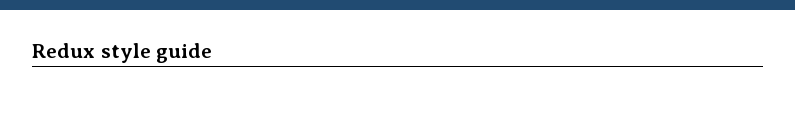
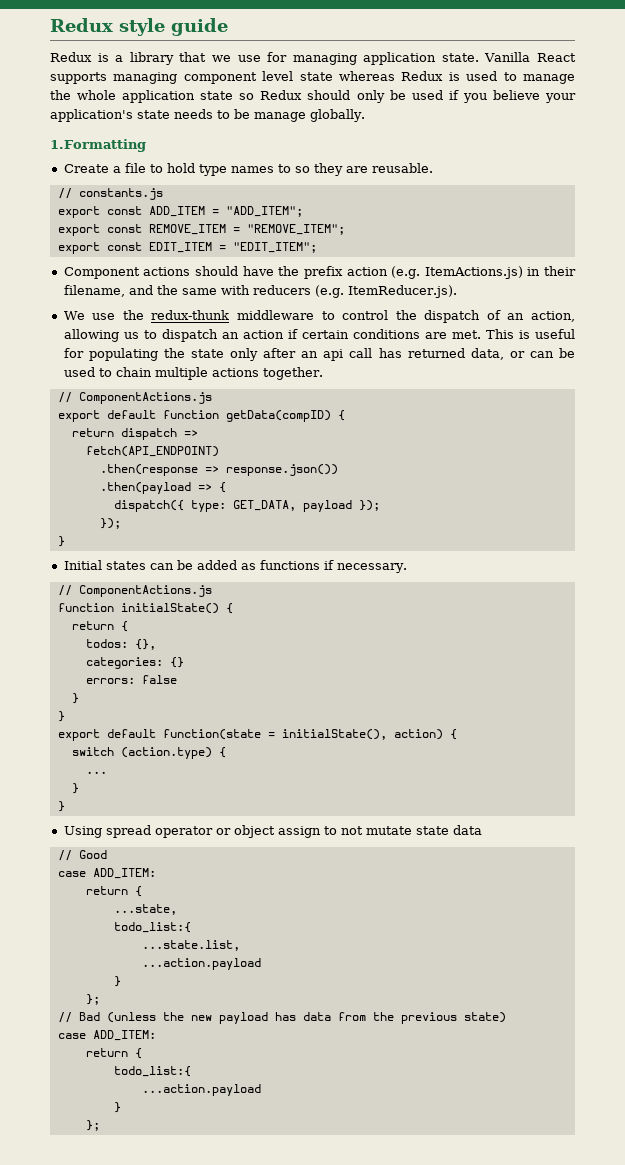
+ Redux is a library that we use for managing application state. Vanilla React supports managing component level state whereas Redux is used to manage the whole application state so Redux should only be used if you believe your application's state needs to be manage globally.
+ 1.Formatting
+ Create a file to hold type names to so they are reusable.
+ // constants.js
+ export const ADD_ITEM = "ADD_ITEM";
+ export const REMOVE_ITEM = "REMOVE_ITEM";
+ export const EDIT_ITEM = "EDIT_ITEM";
+ Component actions should have the prefix action (e.g. ItemActions.js) in their filename, and the same with reducers (e.g. ItemReducer.js).
+ We use the redux-thunk middleware to control the dispatch of an action, allowing us to dispatch an action if certain conditions are met. This is useful for populating the state only after an api call has returned data, or can be used to chain multiple actions together.
+ // ComponentActions.js
+ export default function getData(compID) {
+ return dispatch =>
+ fetch(API_ENDPOINT)
+ .then(response => response.json())
+ .then(payload => {
+ dispatch({ type: GET_DATA, payload });
+ });
+ }
+ Initial states can be added as functions if necessary.
+ // ComponentActions.js
+ function initialState() {
+ return {
+ todos: {},
+ categories: {}
+ errors: false
+ }
+ }
+ export default function(state = initialState(), action) {
+ switch (action.type) {
+ ...
+ }
+ }
+ Using spread operator or object assign to not mutate state data
+ // Good
+ case ADD_ITEM:
+ return {
+ ...state,
+ todo_list:{
+ ...state.list,
+ ...action.payload
+ }
+ };
+ // Bad (unless the new payload has data from the previous state)
+ case ADD_ITEM:
+ return {
+ todo_list:{
+ ...action.payload
+ }
+ };

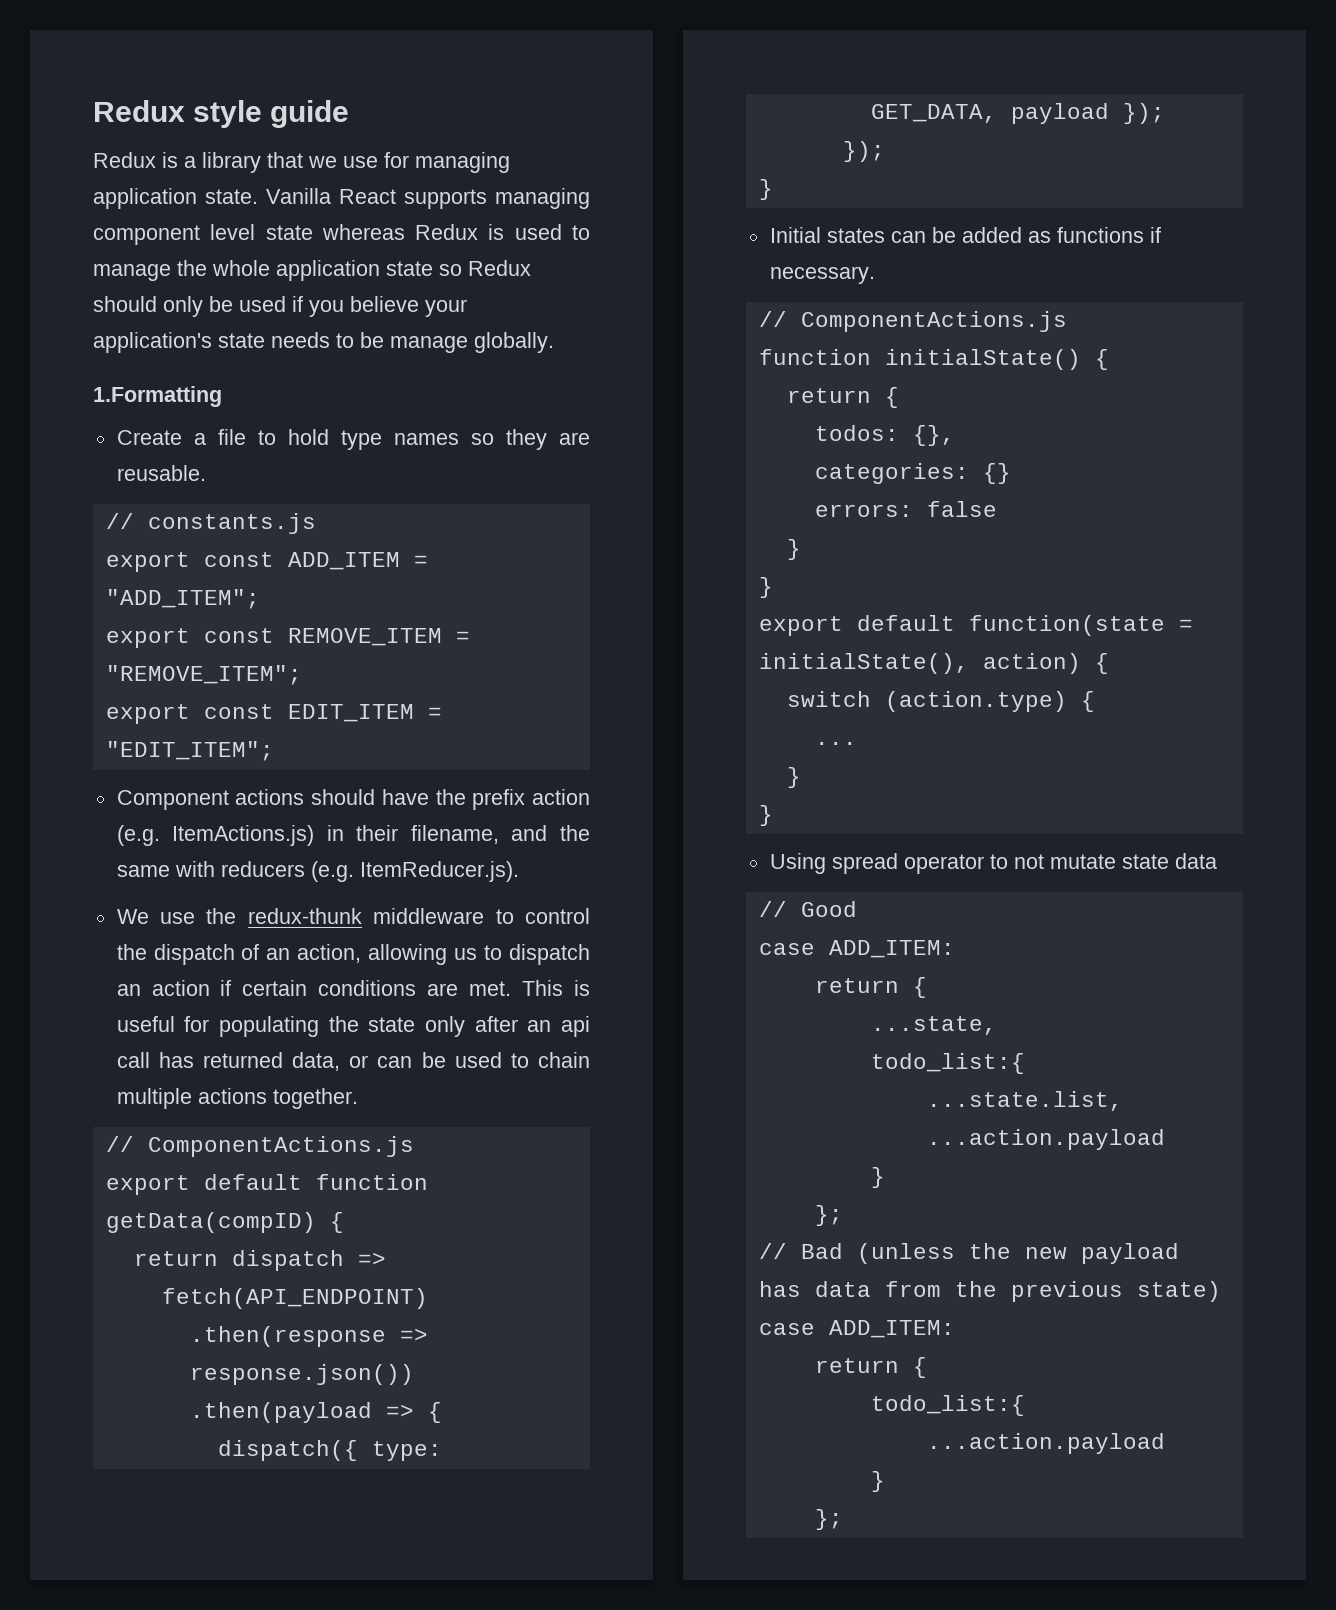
- Create a file to hold type names to so they are reusable.
+ Create a file to hold type names so they are reusable.
- Using spread operator or object assign to not mutate state data
+ Using spread operator to not mutate state data

